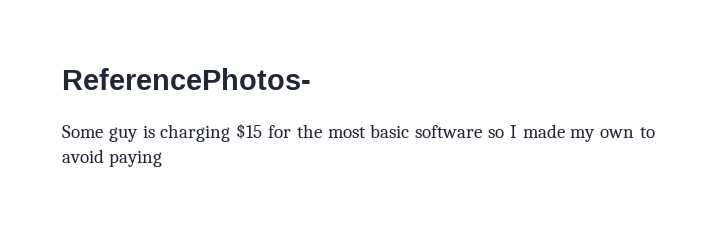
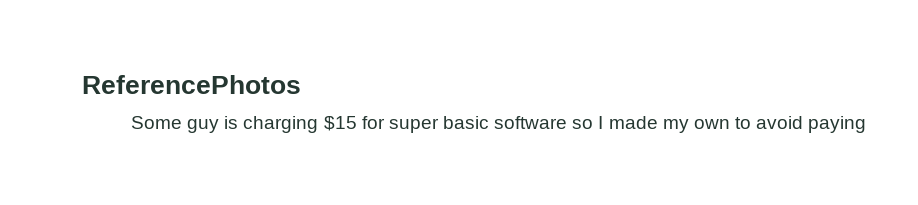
- ReferencePhotos-
+ ReferencePhotos
- Some guy is charging $15 for the most basic software so I made my own to avoid paying
+ Some guy is charging $15 for super basic software so I made my own to avoid paying

